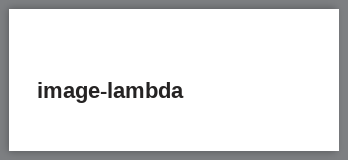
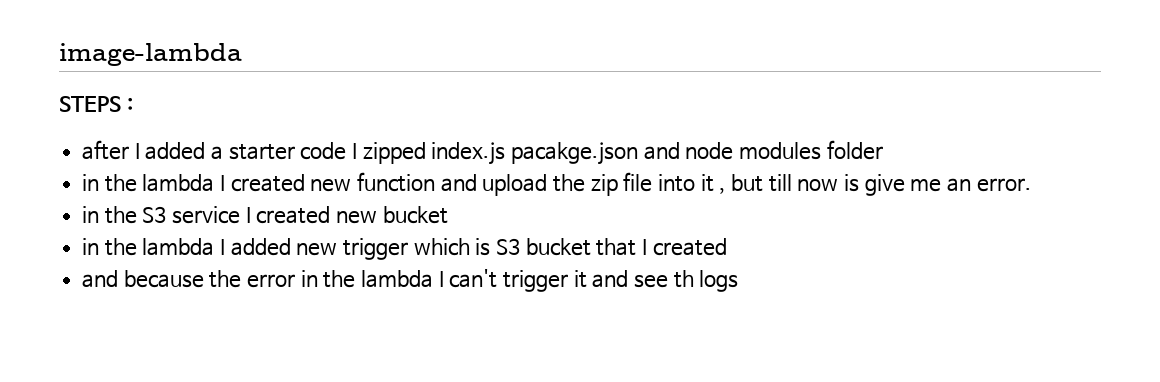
+ STEPS :
+ after I added a starter code I zipped index.js pacakge.json and node modules folder
+ in the lambda I created new function and upload the zip file into it , but till now is give me an error.
+ in the S3 service I created new bucket
+ in the lambda I added new trigger which is S3 bucket that I created
+ and because the error in the lambda I can't trigger it and see th logs

